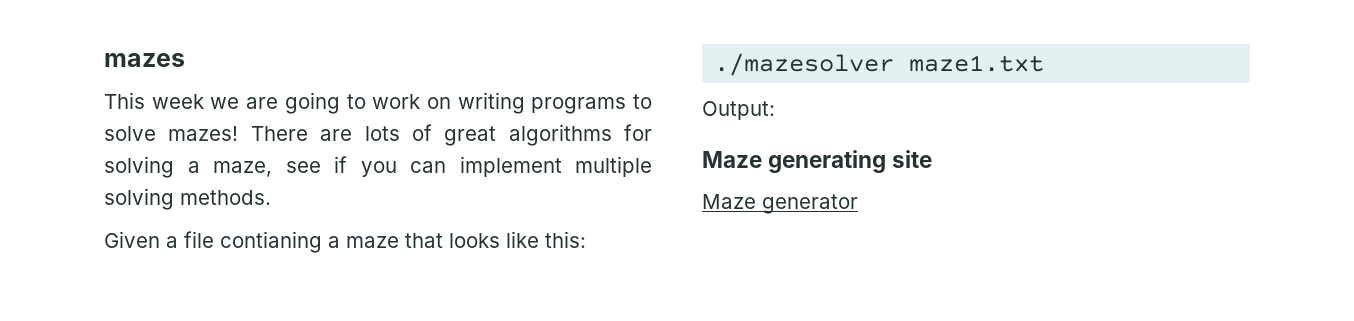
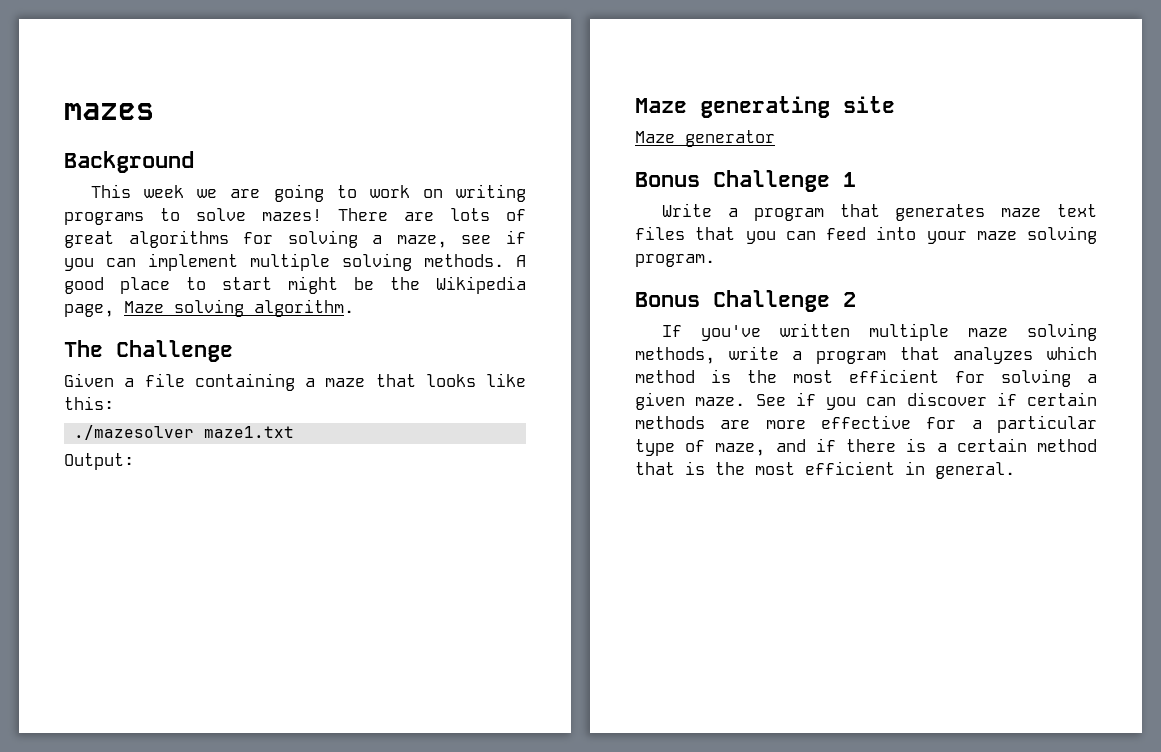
+ Background
+ A good place to start might be the Wikipedia page, Maze solving algorithm.
+ The Challenge
- Given a file contianing a maze that looks like this:
+ Given a file containing a maze that looks like this:
+ Bonus Challenge 1
+ Write a program that generates maze text files that you can feed into your maze solving program.
+ Bonus Challenge 2
+ If you've written multiple maze solving methods, write a program that analyzes which method is the most efficient for solving a given maze. See if you can discover if certain methods are more effective for a particular type of maze, and if there is a certain method that is the most efficient in general.

